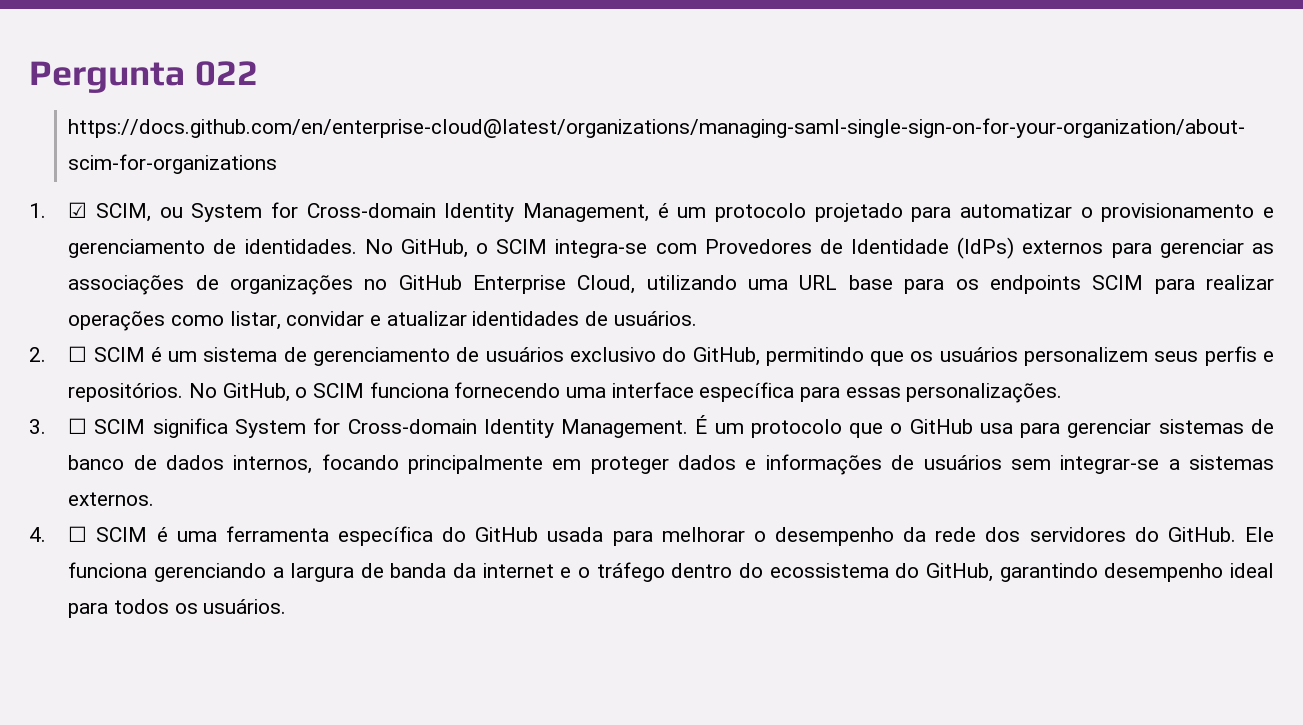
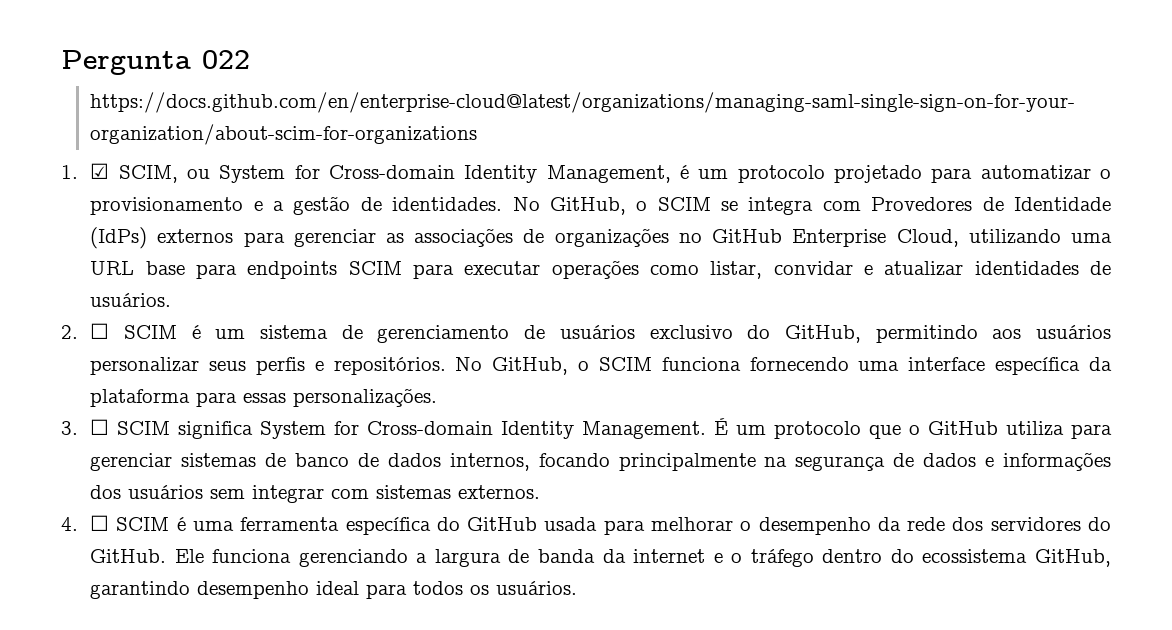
- 1. ☑ SCIM, ou System for Cross-domain Identity Management, é um protocolo projetado para automatizar o provisionamento e gerenciamento de identidades.
+ 1. ☑ SCIM, ou System for Cross-domain Identity Management, é um protocolo projetado para automatizar o provisionamento e a gestão de identidades.
- No GitHub, o SCIM integra-se com Provedores de Identidade (IdPs) externos para gerenciar as associações de organizações no GitHub Enterprise Cloud, utilizando uma URL base para os endpoints SCIM para realizar operações como listar, convidar e atualizar identidades de usuários.
+ No GitHub, o SCIM se integra com Provedores de Identidade (IdPs) externos para gerenciar as associações de organizações no GitHub Enterprise Cloud, utilizando uma URL base para endpoints SCIM para executar operações como listar, convidar e atualizar identidades de usuários.
- 2. ☐ SCIM é um sistema de gerenciamento de usuários exclusivo do GitHub, permitindo que os usuários personalizem seus perfis e repositórios.
+ 2. ☐ SCIM é um sistema de gerenciamento de usuários exclusivo do GitHub, permitindo aos usuários personalizar seus perfis e repositórios.
- No GitHub, o SCIM funciona fornecendo uma interface específica para essas personalizações.
+ No GitHub, o SCIM funciona fornecendo uma interface específica da plataforma para essas personalizações.
- É um protocolo que o GitHub usa para gerenciar sistemas de banco de dados internos, focando principalmente em proteger dados e informações de usuários sem integrar-se a sistemas externos.
+ É um protocolo que o GitHub utiliza para gerenciar sistemas de banco de dados internos, focando principalmente na segurança de dados e informações dos usuários sem integrar com sistemas externos.
- Ele funciona gerenciando a largura de banda da internet e o tráfego dentro do ecossistema do GitHub, garantindo desempenho ideal para todos os usuários.
+ Ele funciona gerenciando a largura de banda da internet e o tráfego dentro do ecossistema GitHub, garantindo desempenho ideal para todos os usuários.

